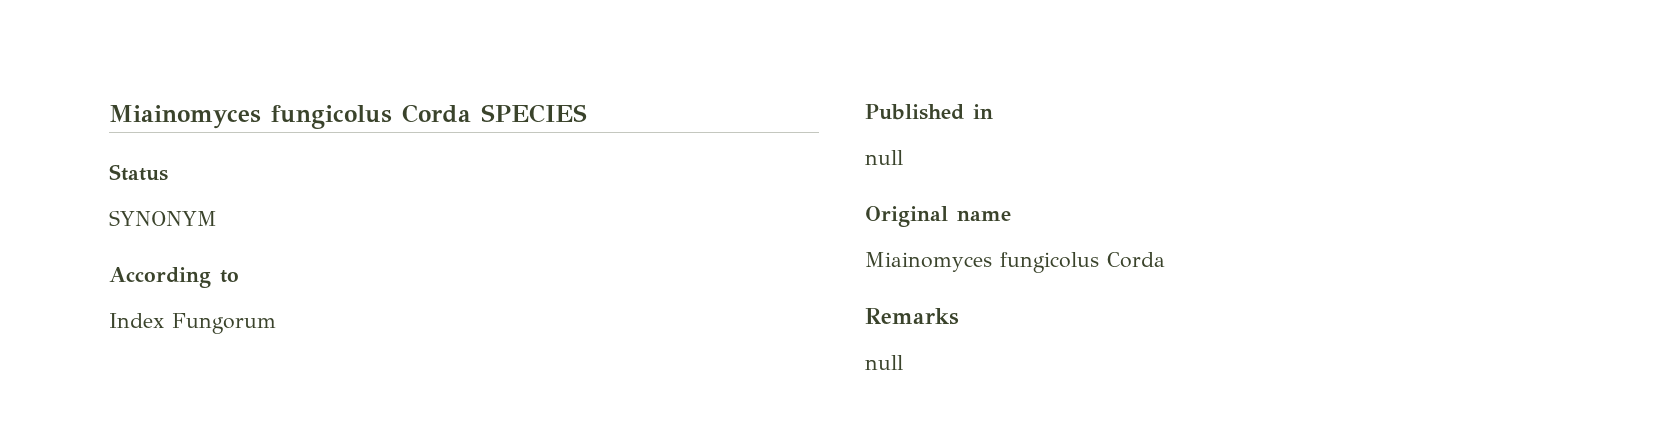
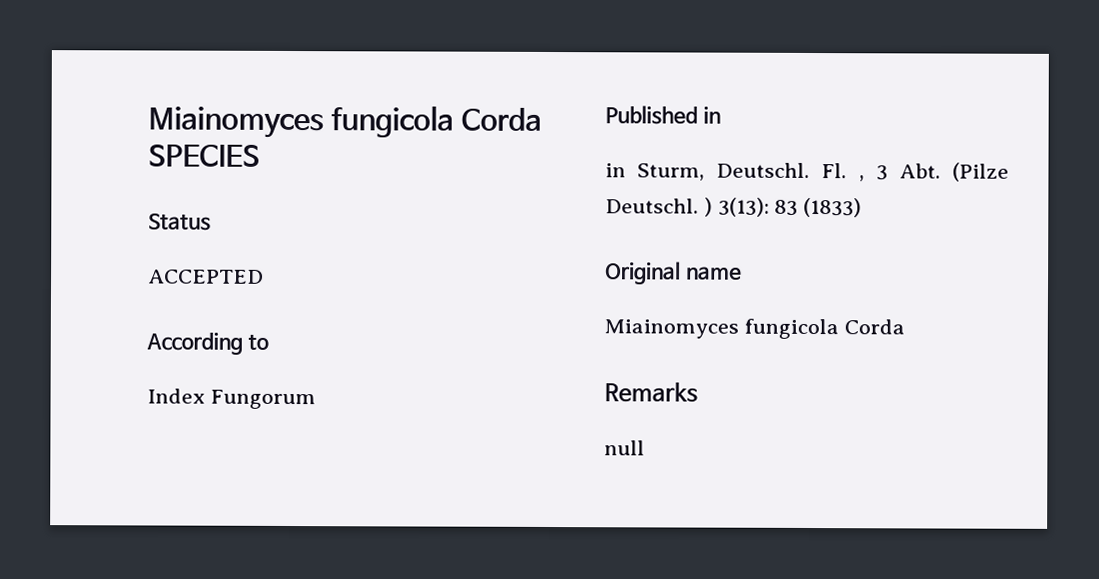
- Miainomyces fungicolus Corda SPECIES
+ Miainomyces fungicola Corda SPECIES
- SYNONYM
+ ACCEPTED
  Published in
- null
+ in Sturm, Deutschl. Fl. , 3 Abt. (Pilze Deutschl. ) 3(13): 83 (1833)
  Original name
- Miainomyces fungicolus Corda
+ Miainomyces fungicola Corda

